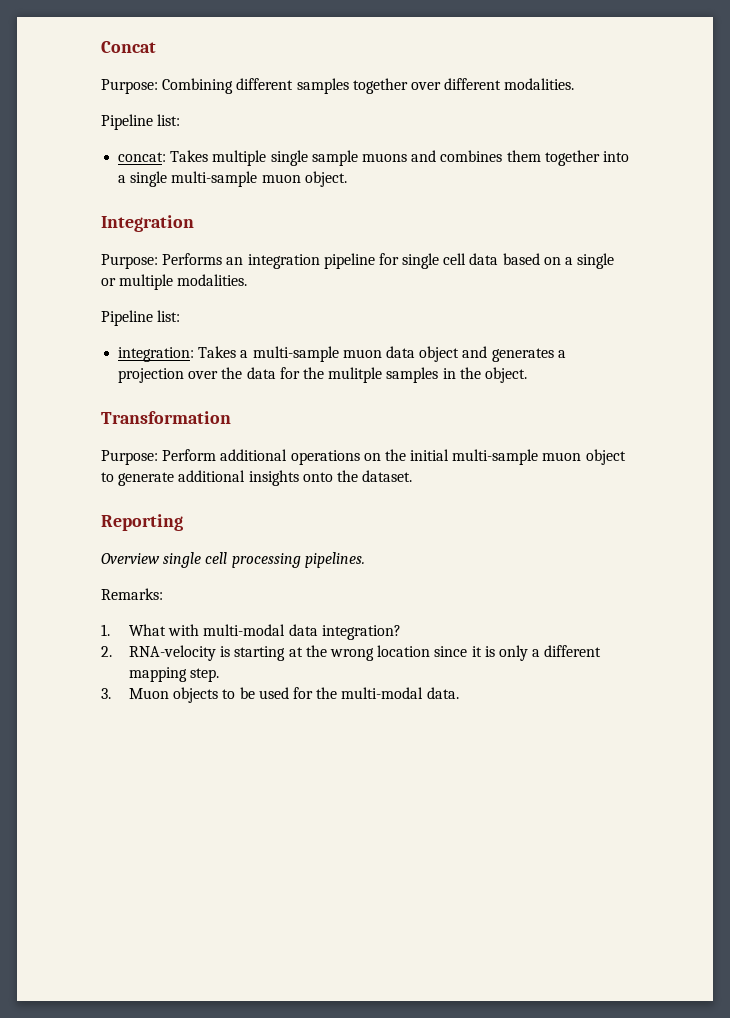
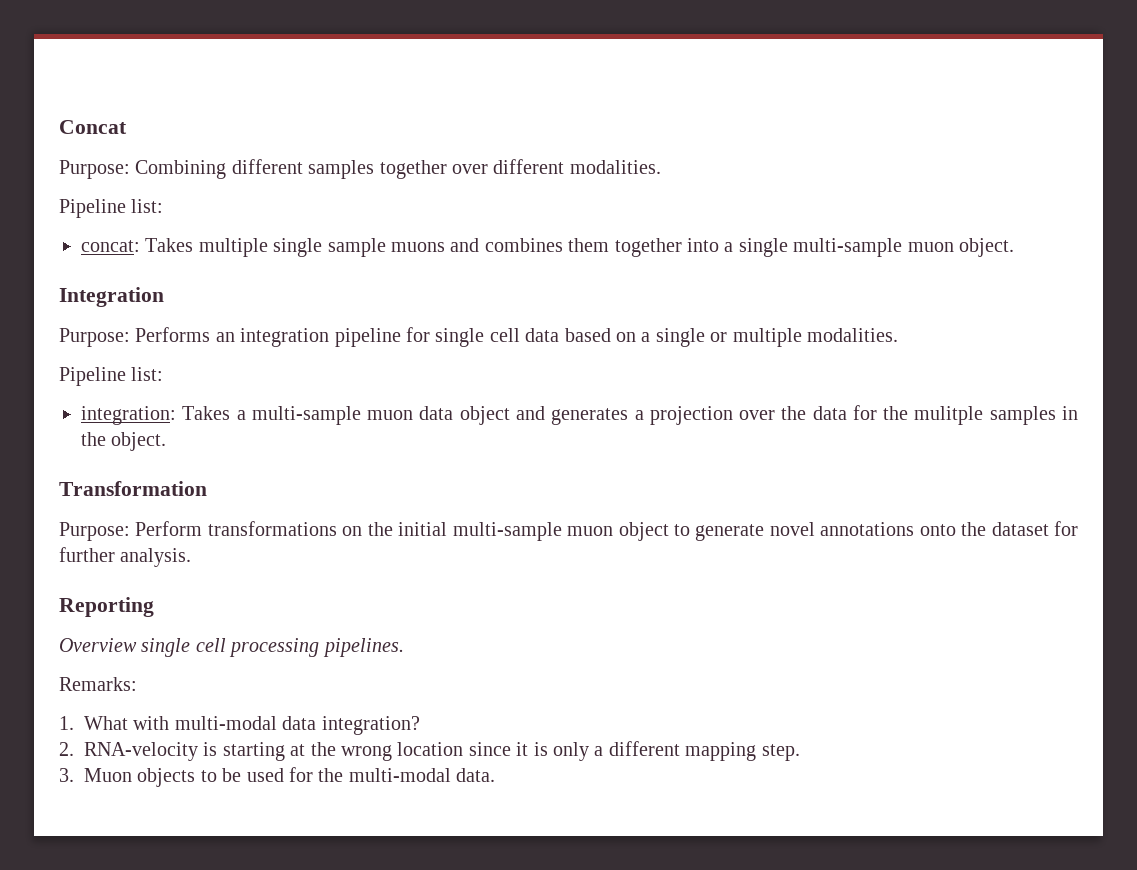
- Purpose: Perform additional operations on the initial multi-sample muon object to generate additional insights onto the dataset.
+ Purpose: Perform transformations on the initial multi-sample muon object to generate novel annotations onto the dataset for further analysis.

